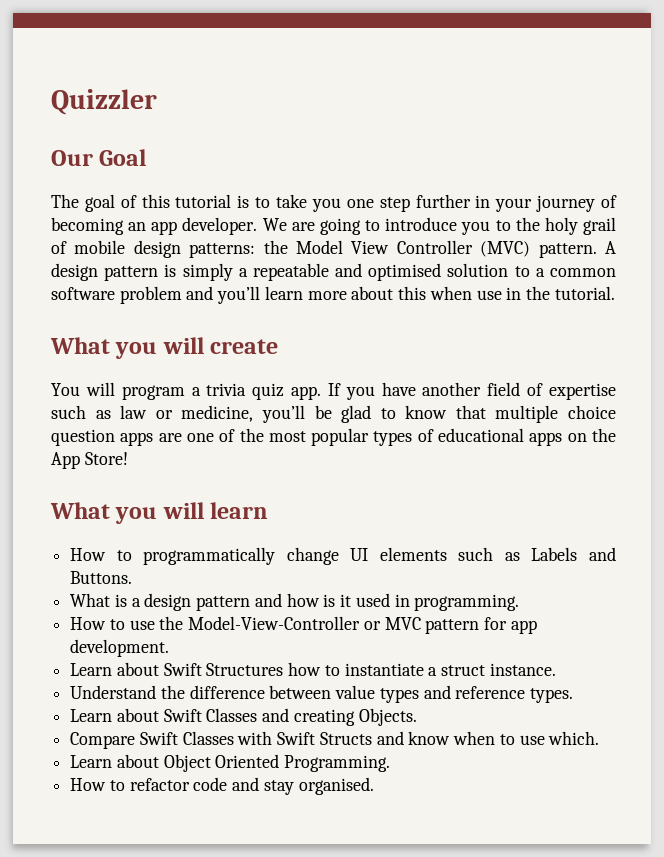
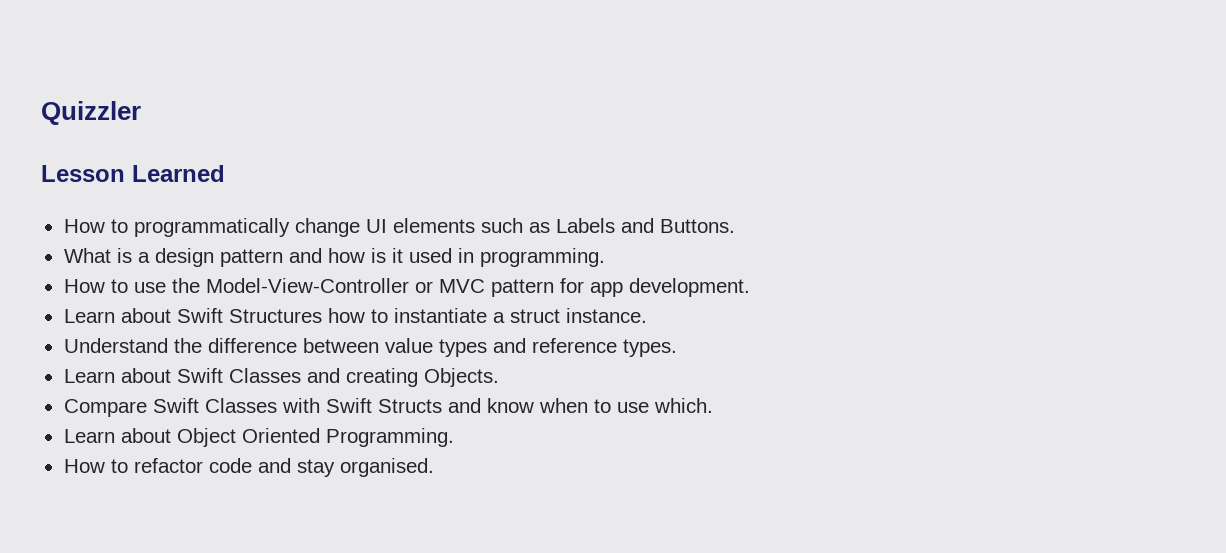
- Our Goal
- The goal of this tutorial is to take you one step further in your journey of becoming an app developer. We are going to introduce you to the holy grail of mobile design patterns: the Model View Controller (MVC) pattern. A design pattern is simply a repeatable and optimised solution to a common software problem and you’ll learn more about this when use in the tutorial.
- What you will create
- You will program a trivia quiz app. If you have another field of expertise such as law or medicine, you’ll be glad to know that multiple choice question apps are one of the most popular types of educational apps on the App Store!
- What you will learn
+ Lesson Learned

